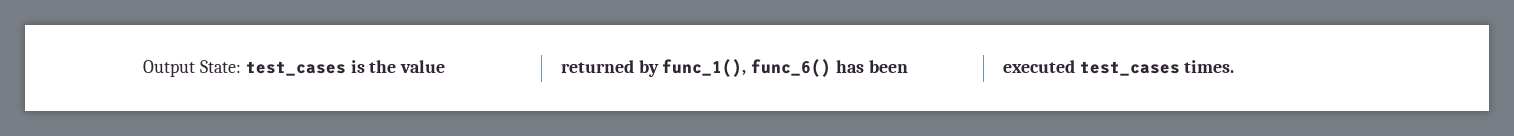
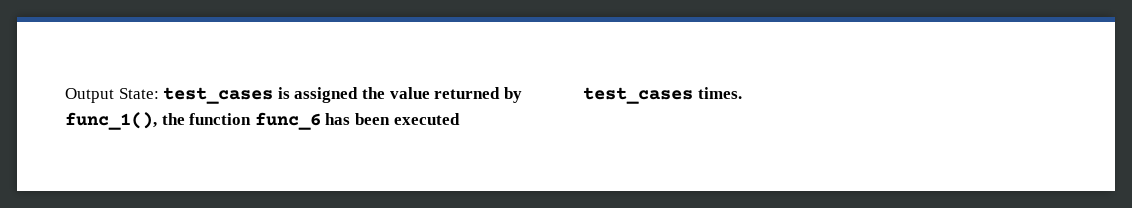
- Output State: test_cases is the value returned by func_1(), func_6() has been executed test_cases times.
+ Output State: test_cases is assigned the value returned by func_1(), the function func_6 has been executed test_cases times.

